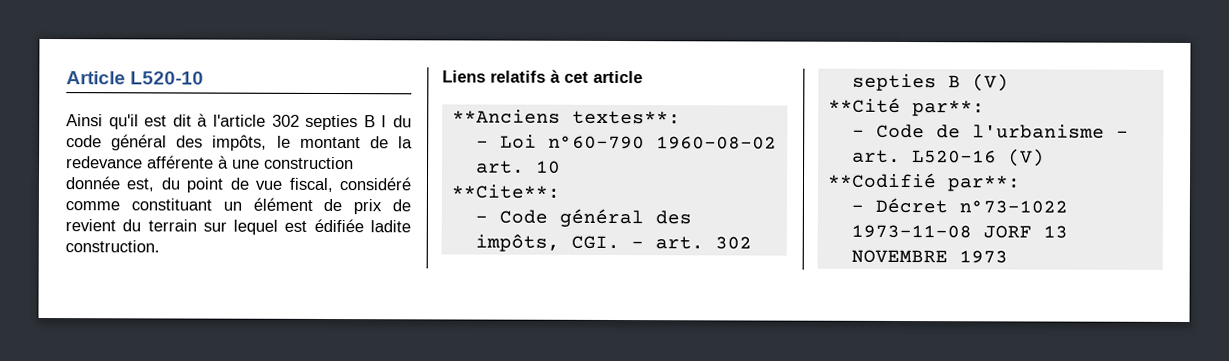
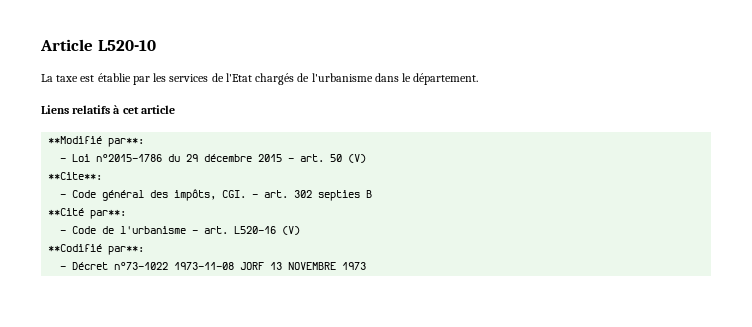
- Ainsi qu'il est dit à l'article 302 septies B I du code général des impôts, le montant de la redevance afférente à une construction donnée est, du point de vue fiscal, considéré comme constituant un élément de prix de revient du terrain sur lequel est édifiée ladite construction.
+ La taxe est établie par les services de l'Etat chargés de l'urbanisme dans le département.
- **Anciens textes**:
+ **Modifié par**:
- - Loi n°60-790 1960-08-02 art. 10
+ - Loi n°2015-1786 du 29 décembre 2015 - art. 50 (V)
- - Code général des impôts, CGI. - art. 302 septies B (V)
+ - Code général des impôts, CGI. - art. 302 septies B

